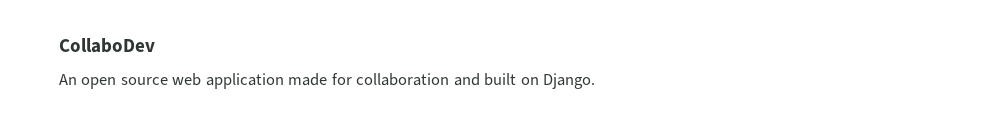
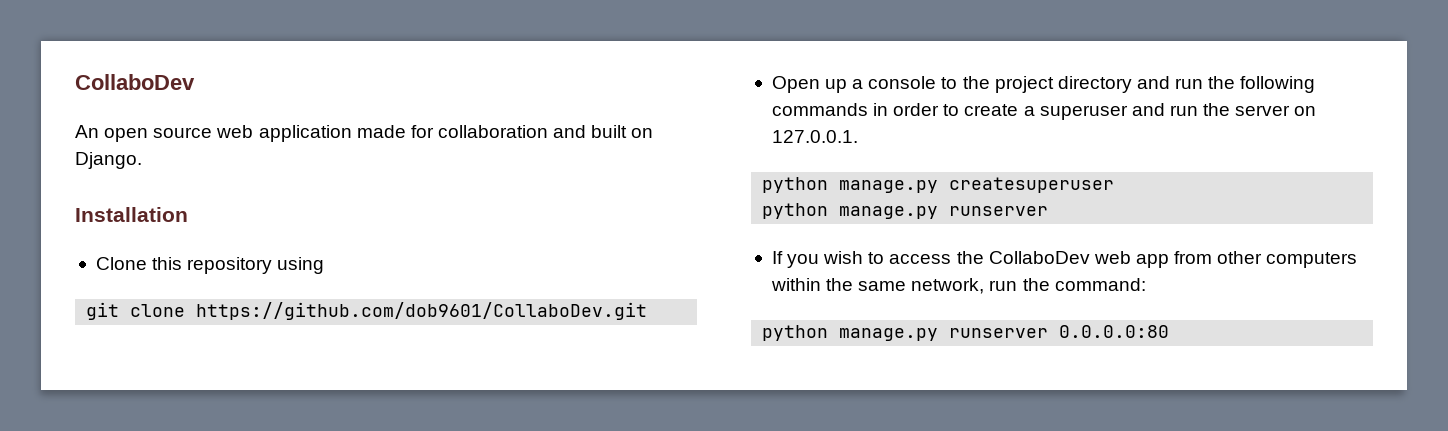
+ Installation
+ Clone this repository using
+ git clone https://github.com/dob9601/CollaboDev.git
+ Open up a console to the project directory and run the following commands in order to create a superuser and run the server on 127.0.0.1.
+ python manage.py createsuperuser
+ python manage.py runserver
+ If you wish to access the CollaboDev web app from other computers within the same network, run the command:
+ python manage.py runserver 0.0.0.0:80

